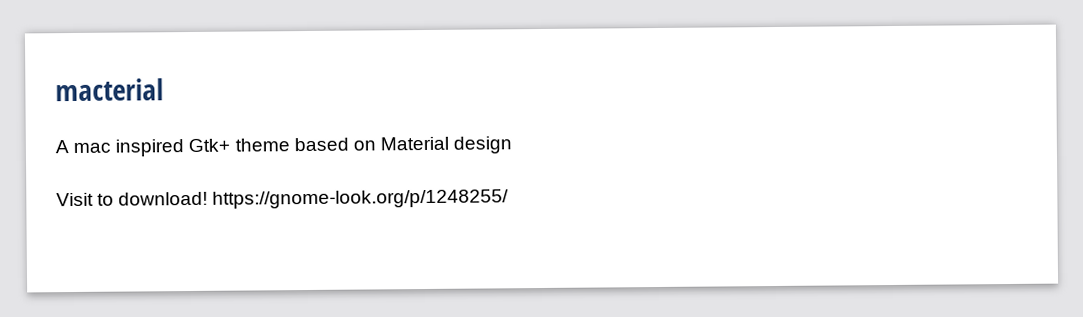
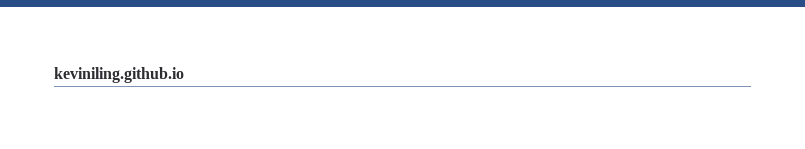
- macterial
- A mac inspired Gtk+ theme based on Material design
- Visit to download! https://gnome-look.org/p/1248255/
+ keviniling.github.io

